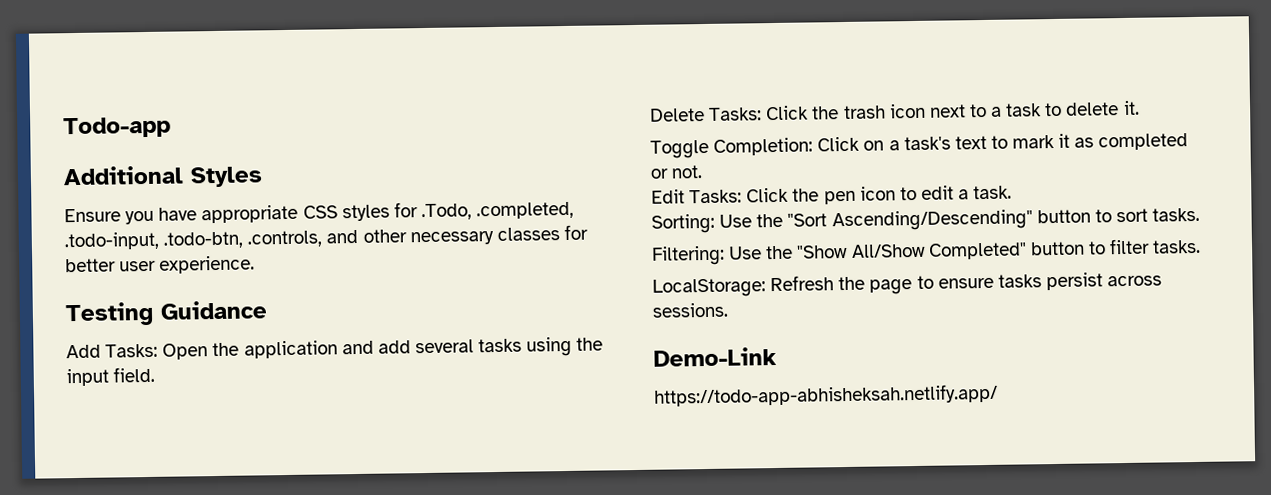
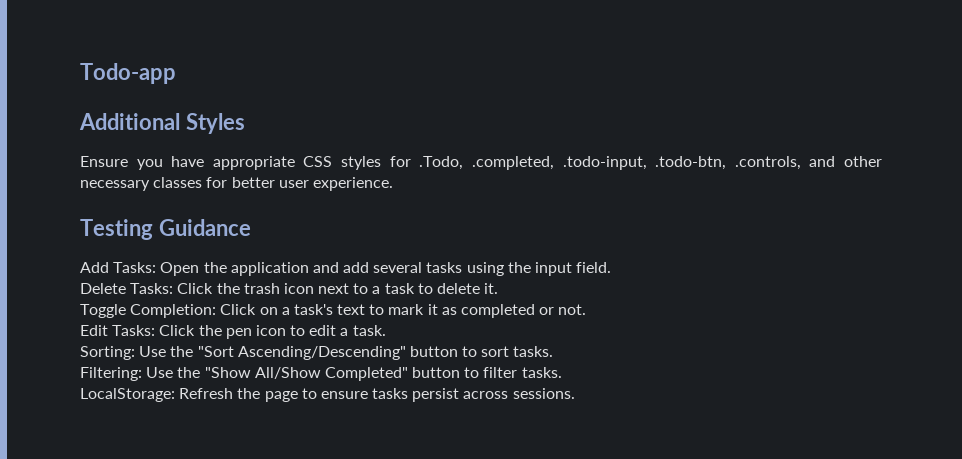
- Demo-Link
- https://todo-app-abhisheksah.netlify.app/

